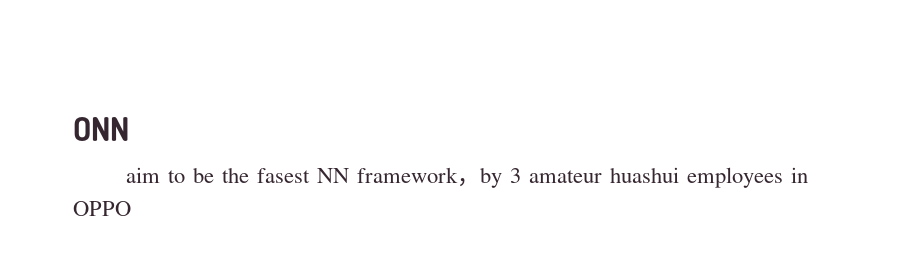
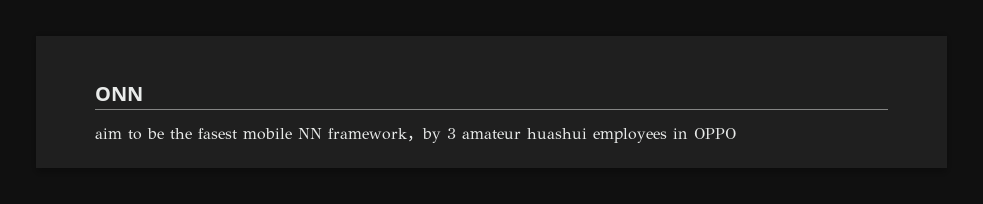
- aim to be the fasest NN framework，by 3 amateur huashui employees in OPPO
+ aim to be the fasest mobile NN framework，by 3 amateur huashui employees in OPPO

